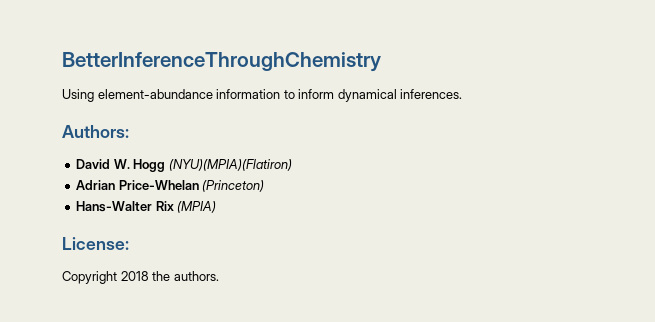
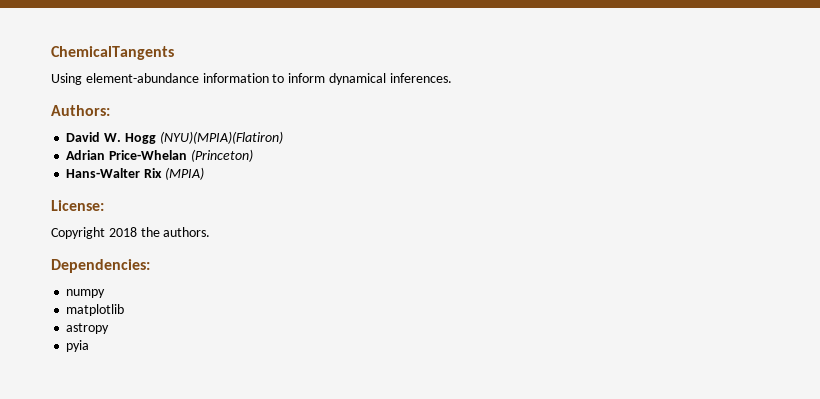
- BetterInferenceThroughChemistry
+ ChemicalTangents
+ Dependencies:
+ numpy
+ matplotlib
+ astropy
+ pyia

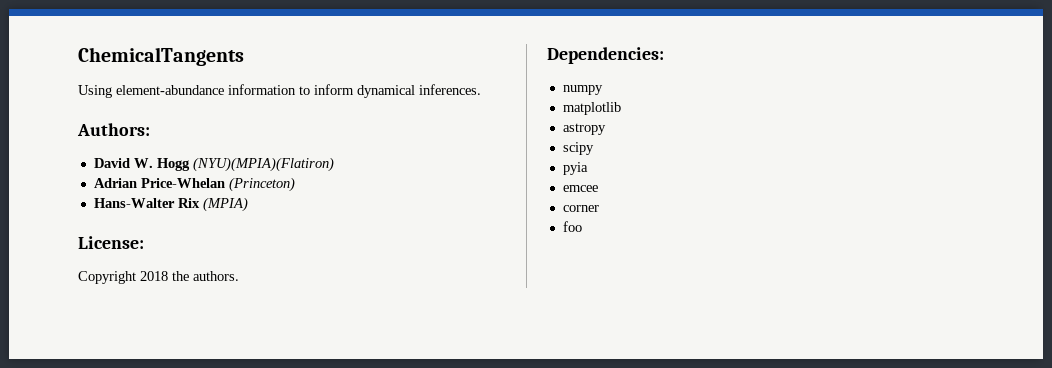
+ scipy
+ emcee
+ corner
+ foo

